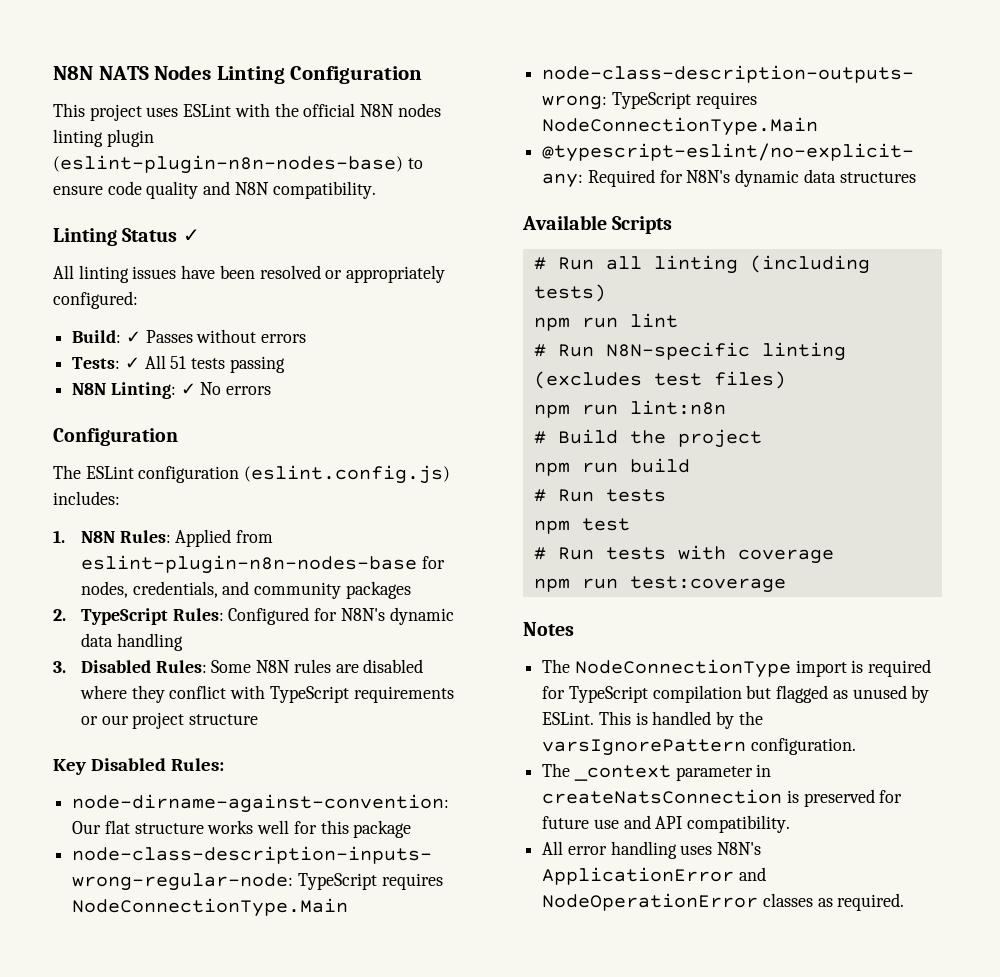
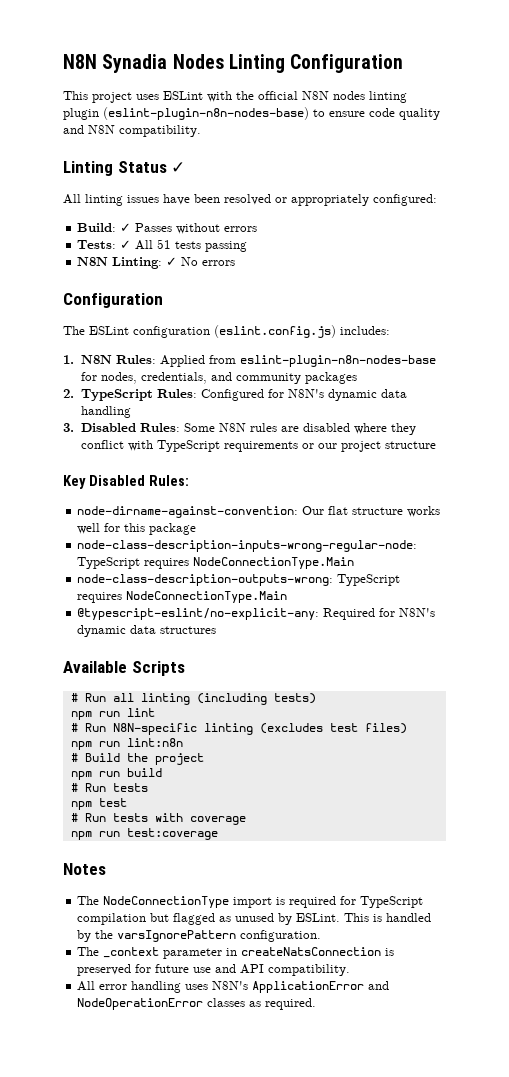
- N8N NATS Nodes Linting Configuration
+ N8N Synadia Nodes Linting Configuration

